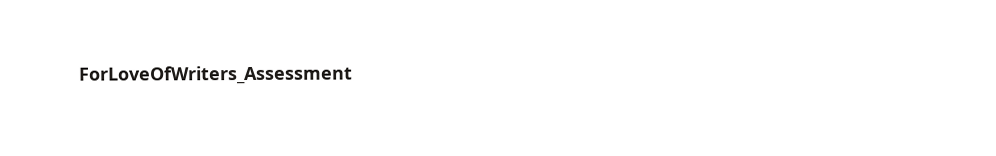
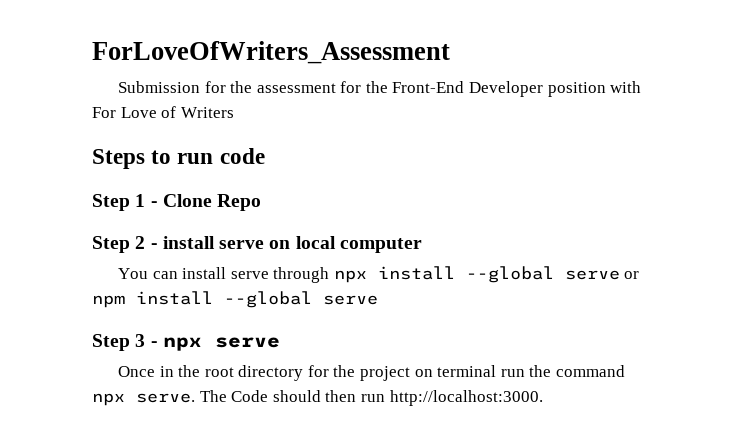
+ Submission for the assessment for the Front-End Developer position with For Love of Writers
+ Steps to run code
+ Step 1 - Clone Repo
+ Step 2 - install serve on local computer
+ You can install serve through npx install --global serve or npm install --global serve
+ Step 3 - npx serve
+ Once in the root directory for the project on terminal run the command npx serve. The Code should then run http://localhost:3000.

